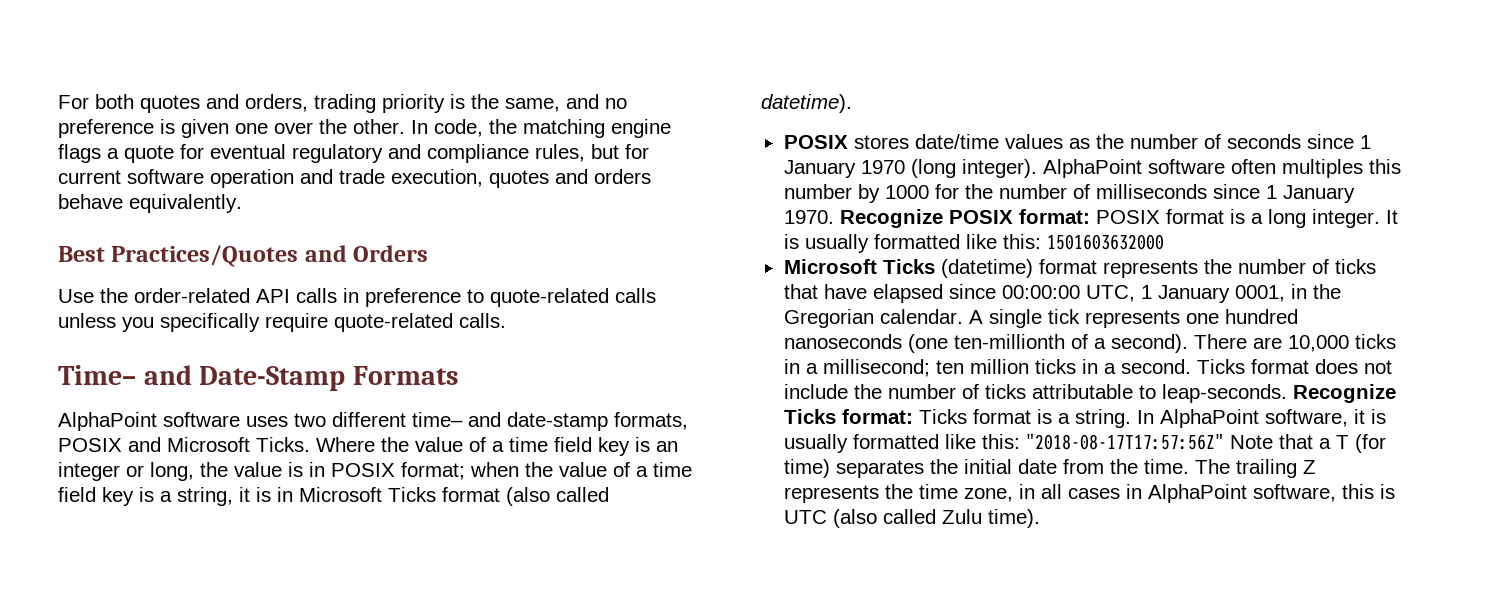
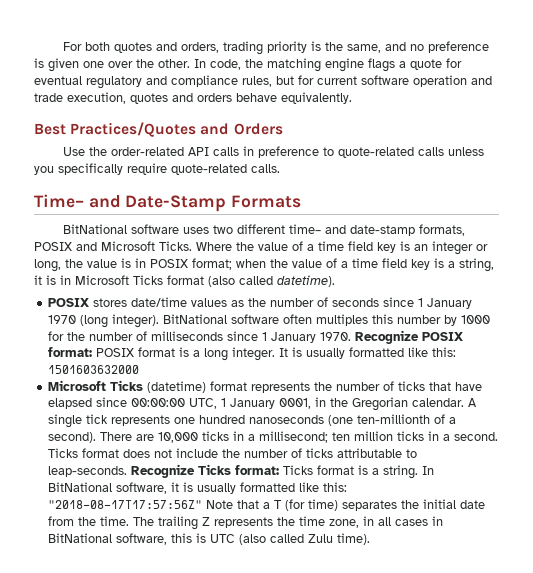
- AlphaPoint software uses two different time– and date-stamp formats, POSIX and Microsoft Ticks.
+ BitNational software uses two different time– and date-stamp formats, POSIX and Microsoft Ticks.
- AlphaPoint software often multiples this number by 1000 for the number of milliseconds since 1 January 1970.
+ BitNational software often multiples this number by 1000 for the number of milliseconds since 1 January 1970.
- In AlphaPoint software, it is usually formatted like this: "2018-08-17T17:57:56Z" Note that a T (for time) separates the initial date from the time.
+ In BitNational software, it is usually formatted like this: "2018-08-17T17:57:56Z" Note that a T (for time) separates the initial date from the time.
- The trailing Z represents the time zone, in all cases in AlphaPoint software, this is UTC (also called Zulu time).
+ The trailing Z represents the time zone, in all cases in BitNational software, this is UTC (also called Zulu time).

